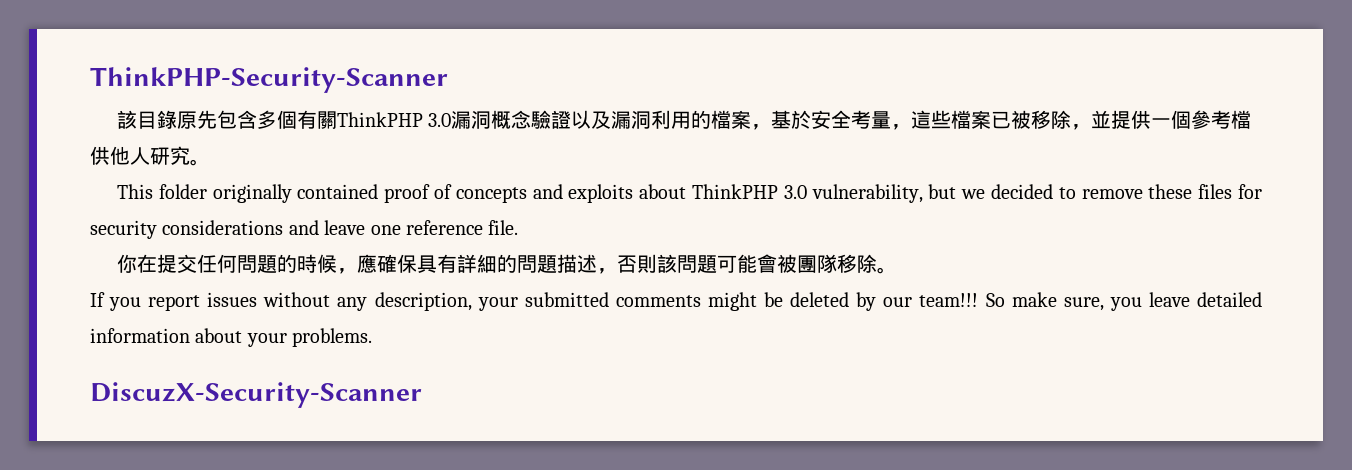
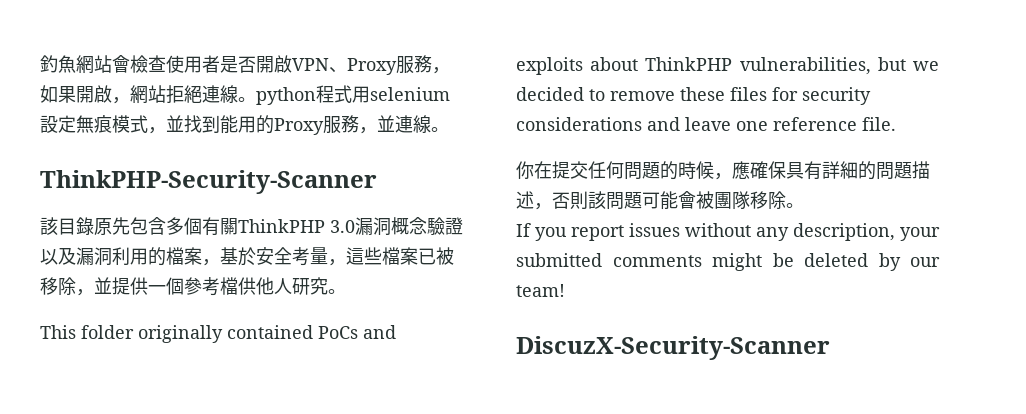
+ 釣魚網站會檢查使用者是否開啟VPN、Proxy服務，如果開啟，網站拒絕連線。python程式用selenium設定無痕模式，並找到能用的Proxy服務，並連線。
- This folder originally contained proof of concepts and exploits about ThinkPHP 3.0 vulnerability, but we decided to remove these files for security considerations and leave one reference file.
+ This folder originally contained PoCs and exploits about ThinkPHP vulnerabilities, but we decided to remove these files for security considerations and leave one reference file.
- If you report issues without any description, your submitted comments might be deleted by our team!!! So make sure, you leave detailed information about your problems.
+ If you report issues without any description, your submitted comments might be deleted by our team!

